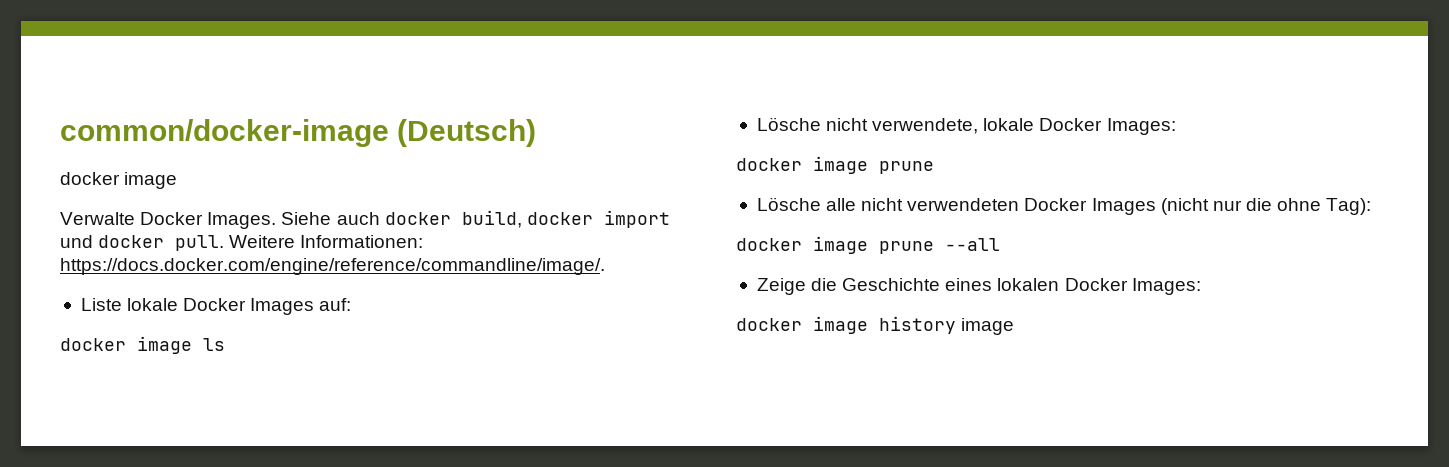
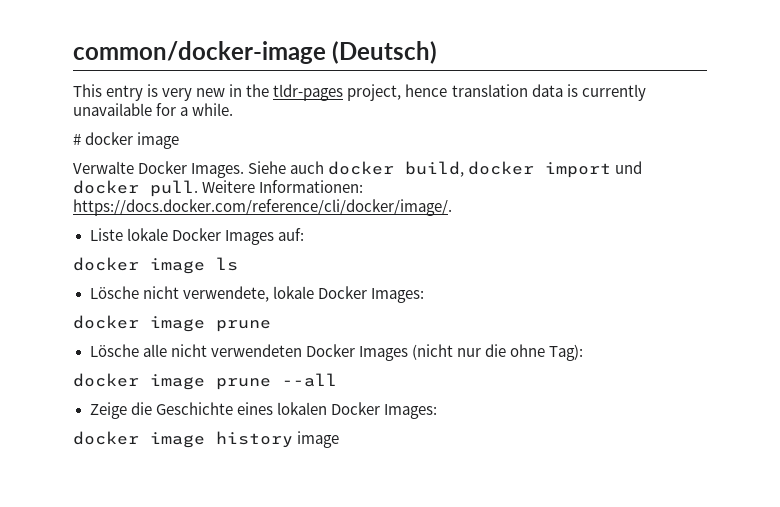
  common/docker-image (Deutsch)
- docker image
+ This entry is very new in the tldr-pages project, hence translation data is currently unavailable for a while.
+ # docker image
- Weitere Informationen: https://docs.docker.com/engine/reference/commandline/image/.
+ Weitere Informationen: https://docs.docker.com/reference/cli/docker/image/.

